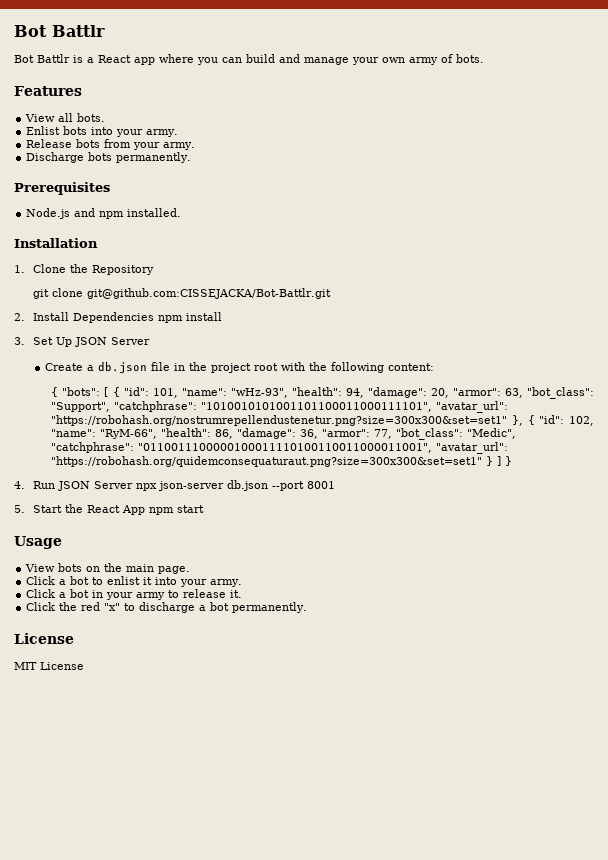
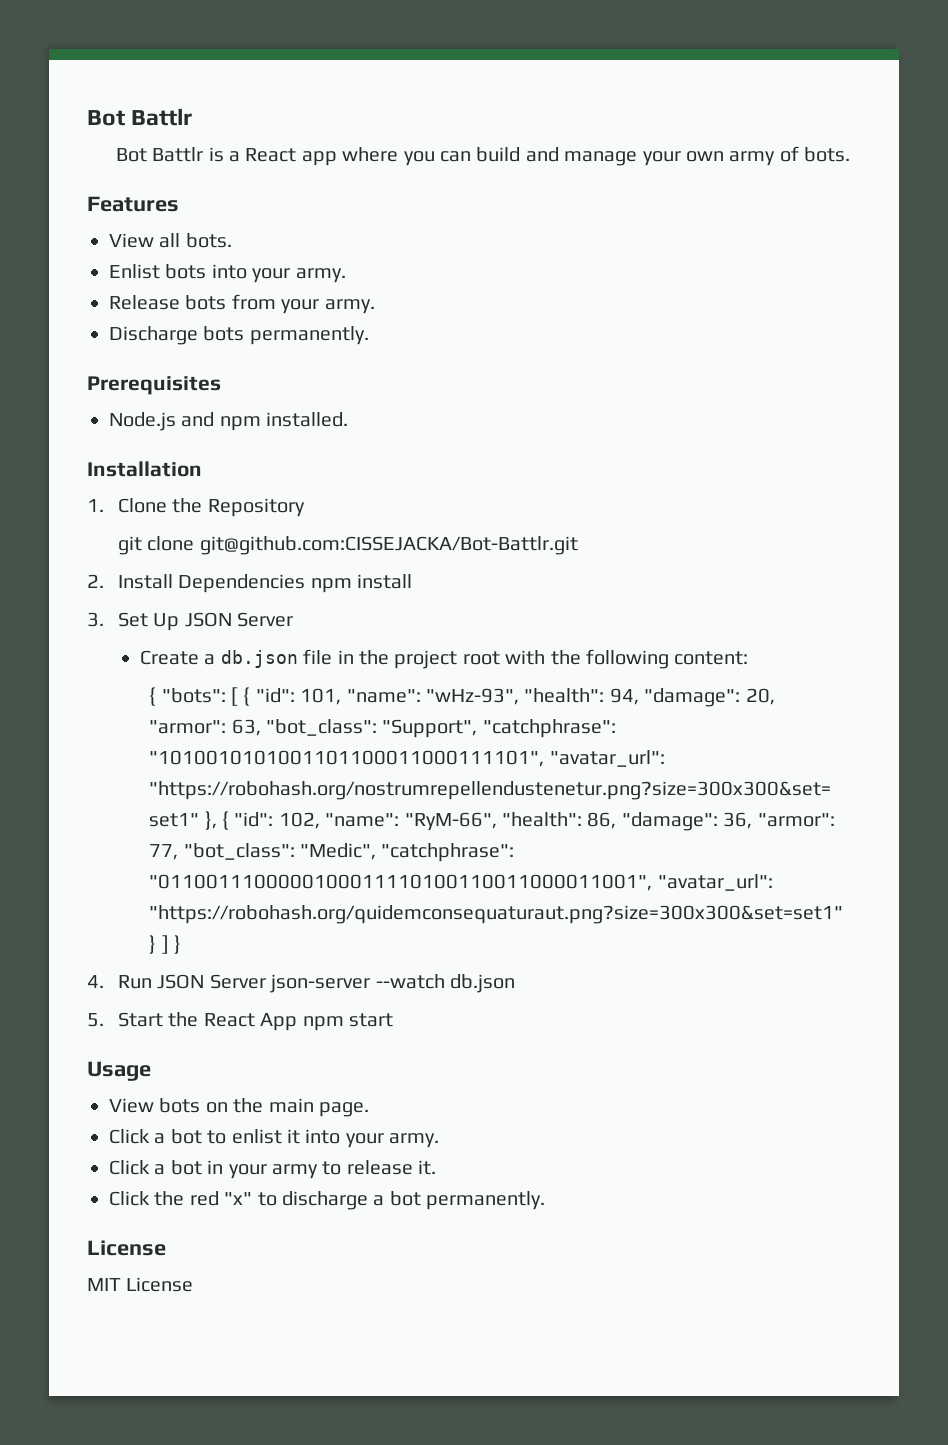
- 4. Run JSON Server npx json-server db.json --port 8001
+ 4. Run JSON Server json-server --watch db.json

